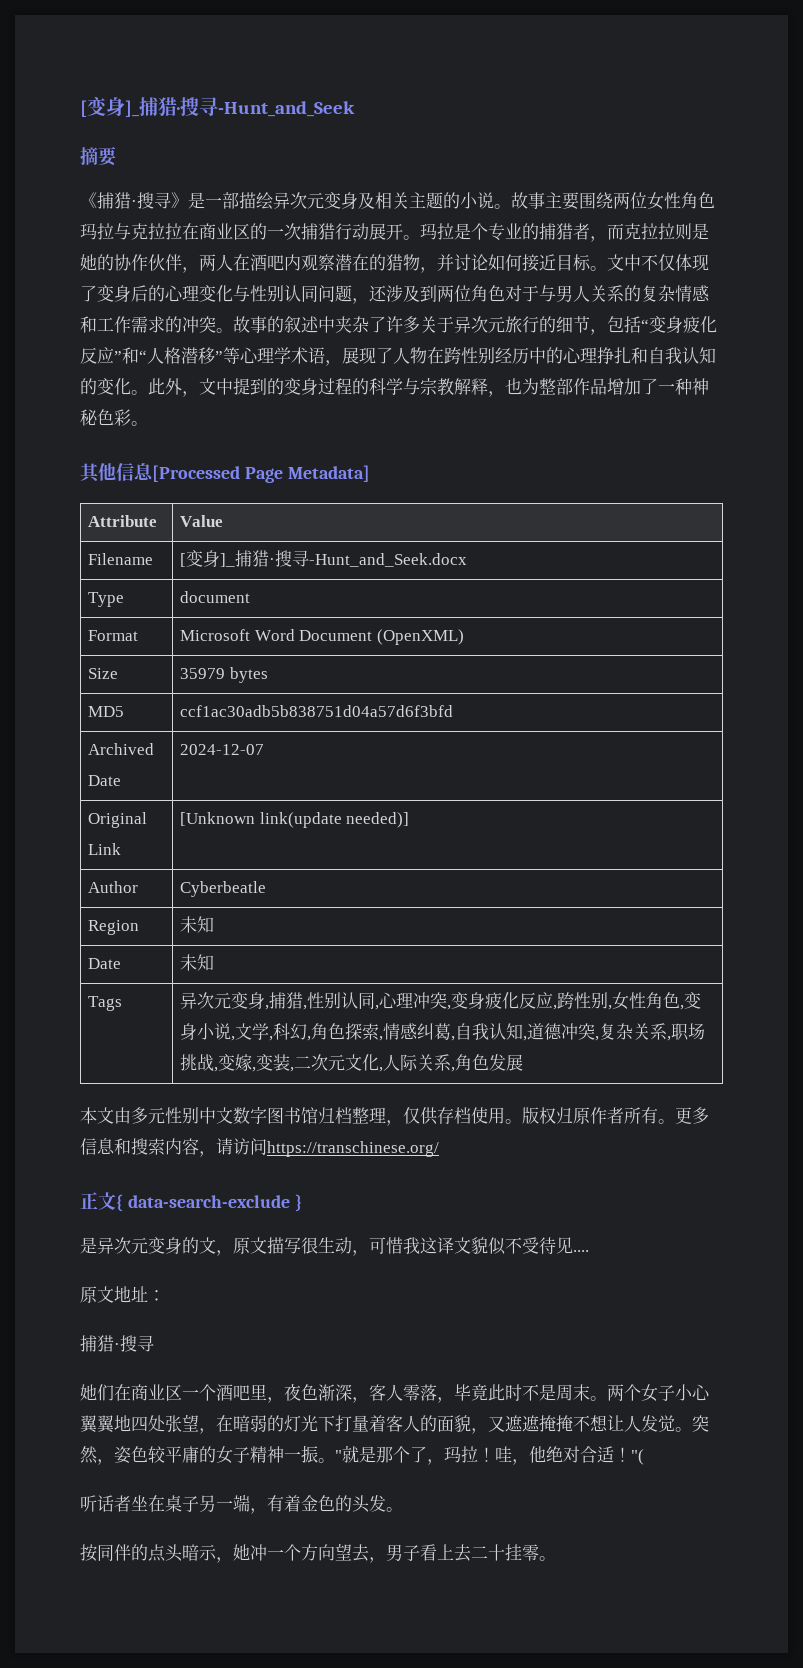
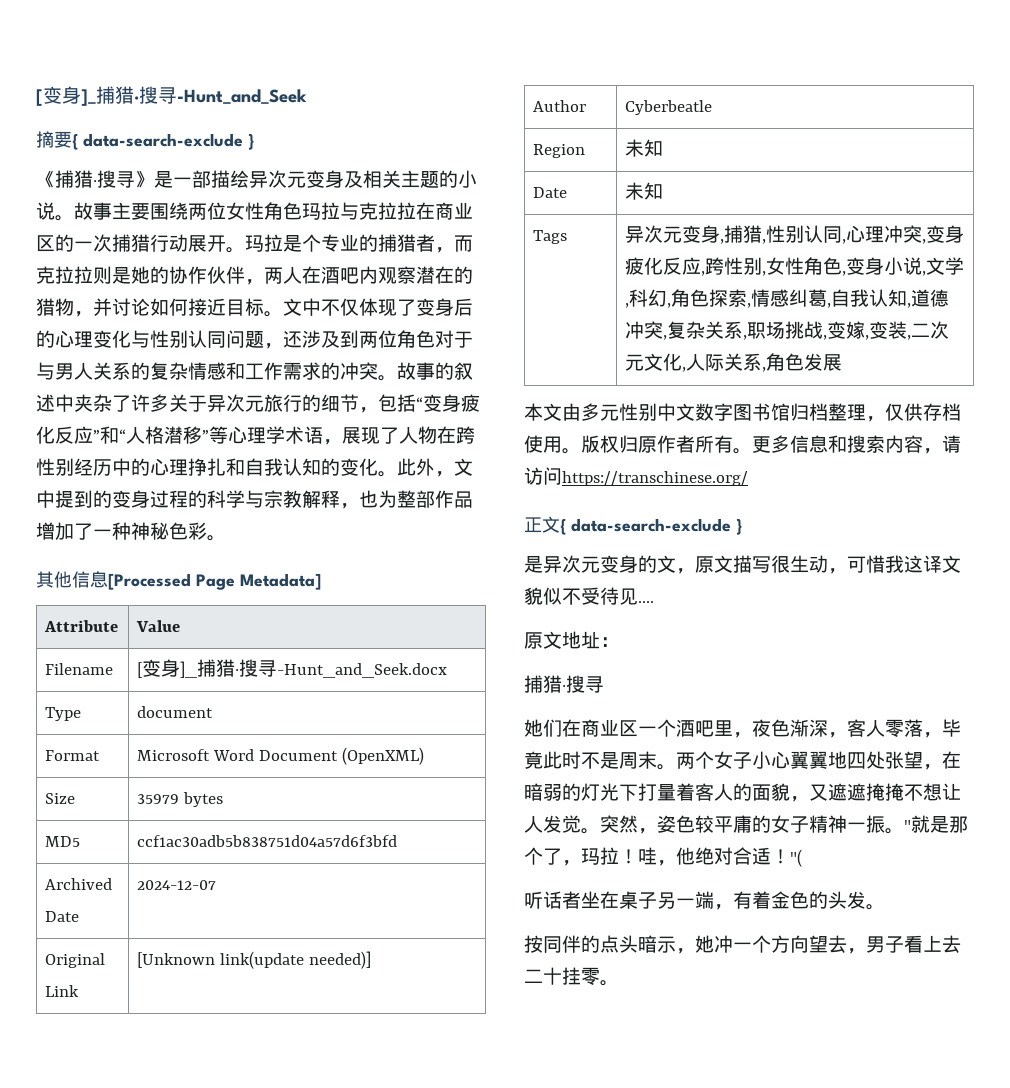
- 摘要
+ 摘要{ data-search-exclude }

